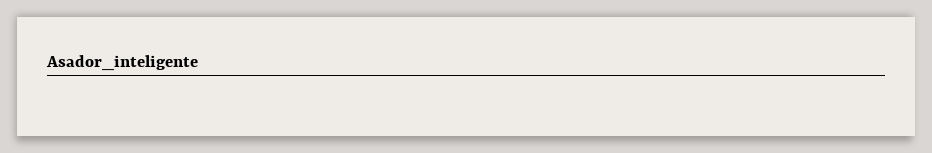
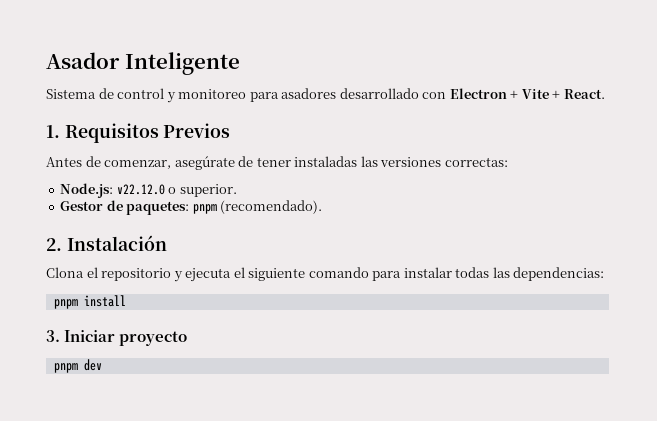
- Asador_inteligente
+ Asador Inteligente
+ Sistema de control y monitoreo para asadores desarrollado con Electron + Vite + React.
+ 1. Requisitos Previos
+ Antes de comenzar, asegúrate de tener instaladas las versiones correctas:
+ Node.js: v22.12.0 o superior.
+ Gestor de paquetes: pnpm (recomendado).
+ 2. Instalación
+ Clona el repositorio y ejecuta el siguiente comando para instalar todas las dependencias:
+ pnpm install
+ 3. Iniciar proyecto
+ pnpm dev

